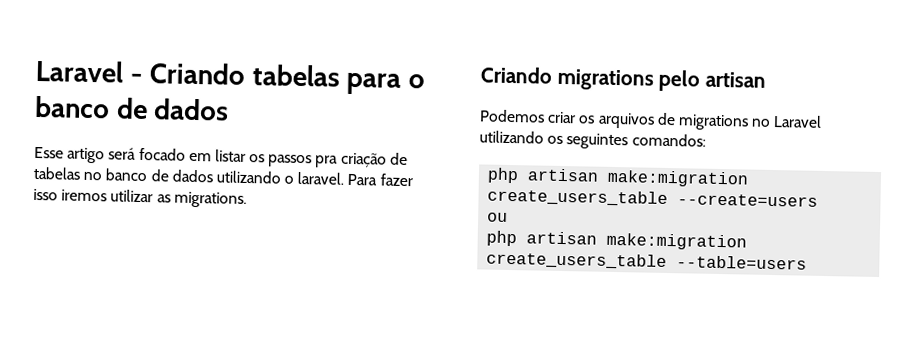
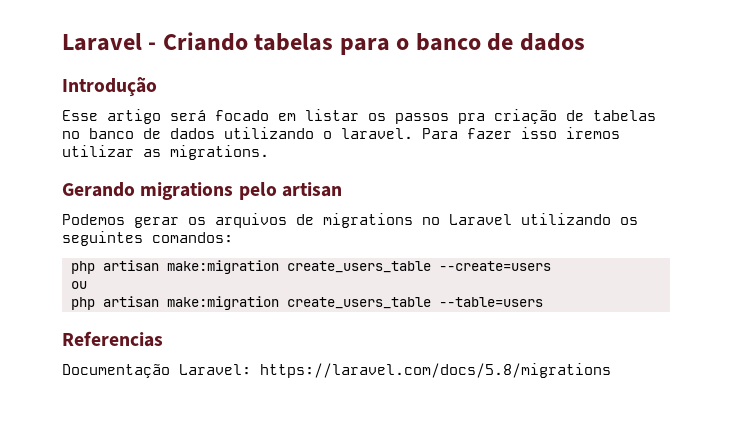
+ Introdução
- Criando migrations pelo artisan
+ Gerando migrations pelo artisan
- Podemos criar os arquivos de migrations no Laravel utilizando os seguintes comandos:
+ Podemos gerar os arquivos de migrations no Laravel utilizando os seguintes comandos:
+ Referencias
+ Documentação Laravel: https://laravel.com/docs/5.8/migrations

